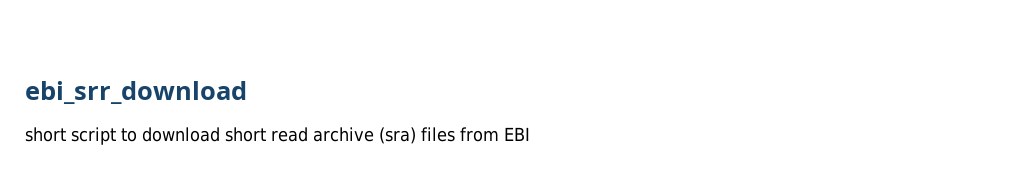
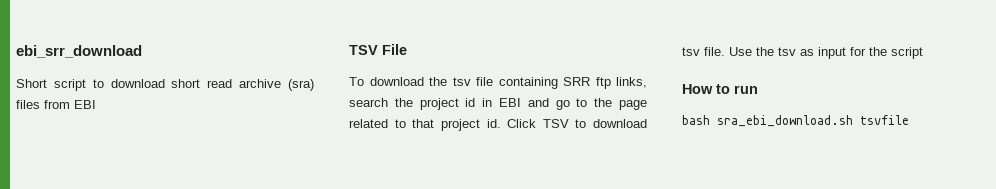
- short script to download short read archive (sra) files from EBI
+ Short script to download short read archive (sra) files from EBI
+ TSV File
+ To download the tsv file containing SRR ftp links, search the project id in EBI and go to the page related to that project id. Click TSV to download tsv file. Use the tsv as input for the script
+ How to run
+ bash sra_ebi_download.sh tsvfile

